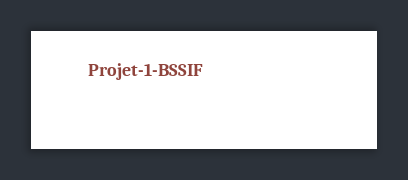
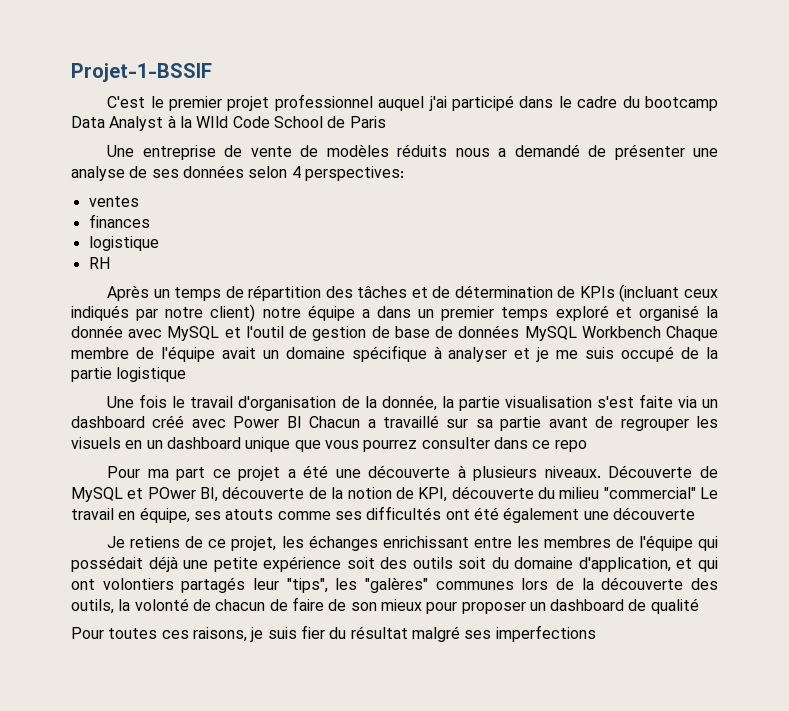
+ C'est le premier projet professionnel auquel j'ai participé dans le cadre du bootcamp Data Analyst à la WIld Code School de Paris
+ Une entreprise de vente de modèles réduits nous a demandé de présenter une analyse de ses données selon 4 perspectives:
+ ventes
+ finances
+ logistique
+ RH
+ Après un temps de répartition des tâches et de détermination de KPIs (incluant ceux indiqués par notre client) notre équipe a dans un premier temps exploré et organisé la donnée avec MySQL et l'outil de gestion de base de données MySQL Workbench Chaque membre de l'équipe avait un domaine spécifique à analyser et je me suis occupé de la partie logistique
+ Une fois le travail d'organisation de la donnée, la partie visualisation s'est faite via un dashboard créé avec Power BI Chacun a travaillé sur sa partie avant de regrouper les visuels en un dashboard unique que vous pourrez consulter dans ce repo
+ Pour ma part ce projet a été une découverte à plusieurs niveaux. Découverte de MySQL et POwer BI, découverte de la notion de KPI, découverte du milieu "commercial" Le travail en équipe, ses atouts comme ses difficultés ont été également une découverte
+ Je retiens de ce projet, les échanges enrichissant entre les membres de l'équipe qui possédait déjà une petite expérience soit des outils soit du domaine d'application, et qui ont volontiers partagés leur "tips", les "galères" communes lors de la découverte des outils, la volonté de chacun de faire de son mieux pour proposer un dashboard de qualité
+ Pour toutes ces raisons, je suis fier du résultat malgré ses imperfections

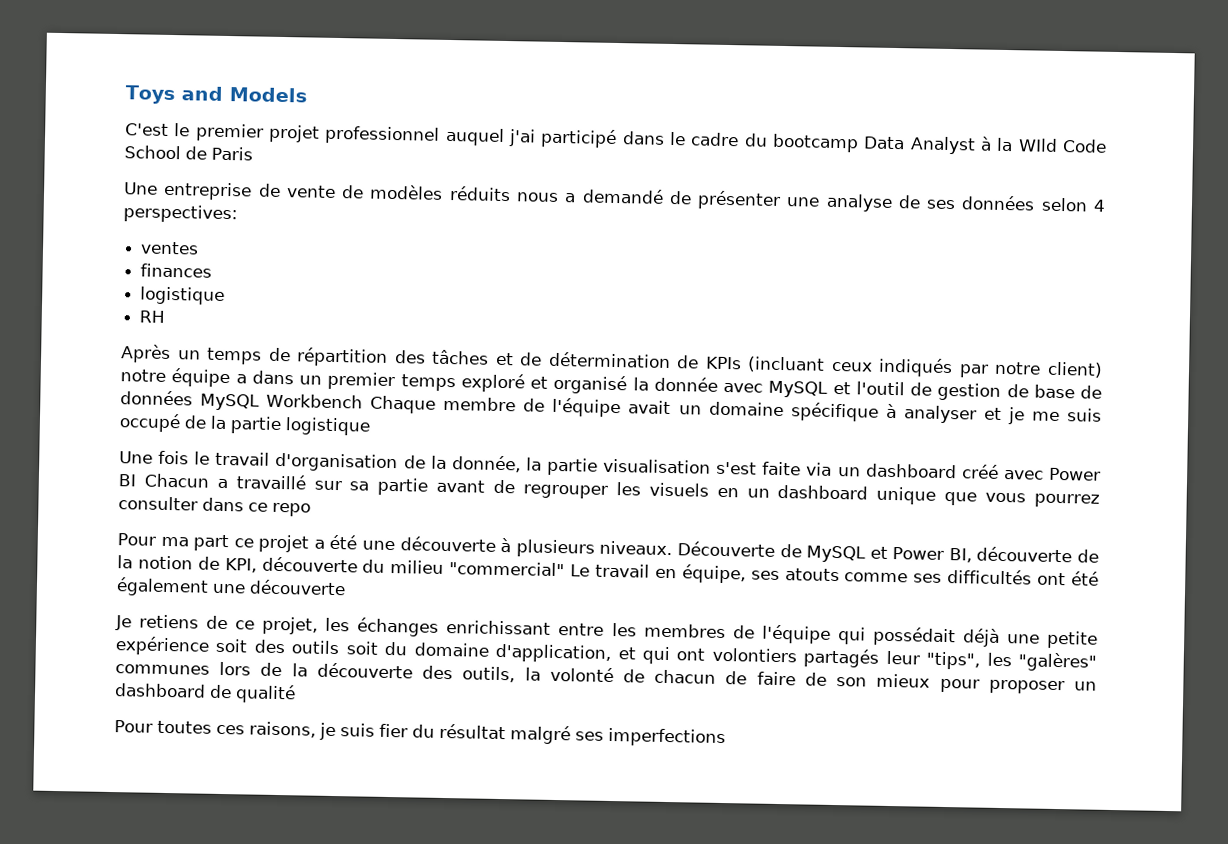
- Projet-1-BSSIF
+ Toys and Models
- Découverte de MySQL et POwer BI, découverte de la notion de KPI, découverte du milieu "commercial" Le travail en équipe, ses atouts comme ses difficultés ont été également une découverte
+ Découverte de MySQL et Power BI, découverte de la notion de KPI, découverte du milieu "commercial" Le travail en équipe, ses atouts comme ses difficultés ont été également une découverte

